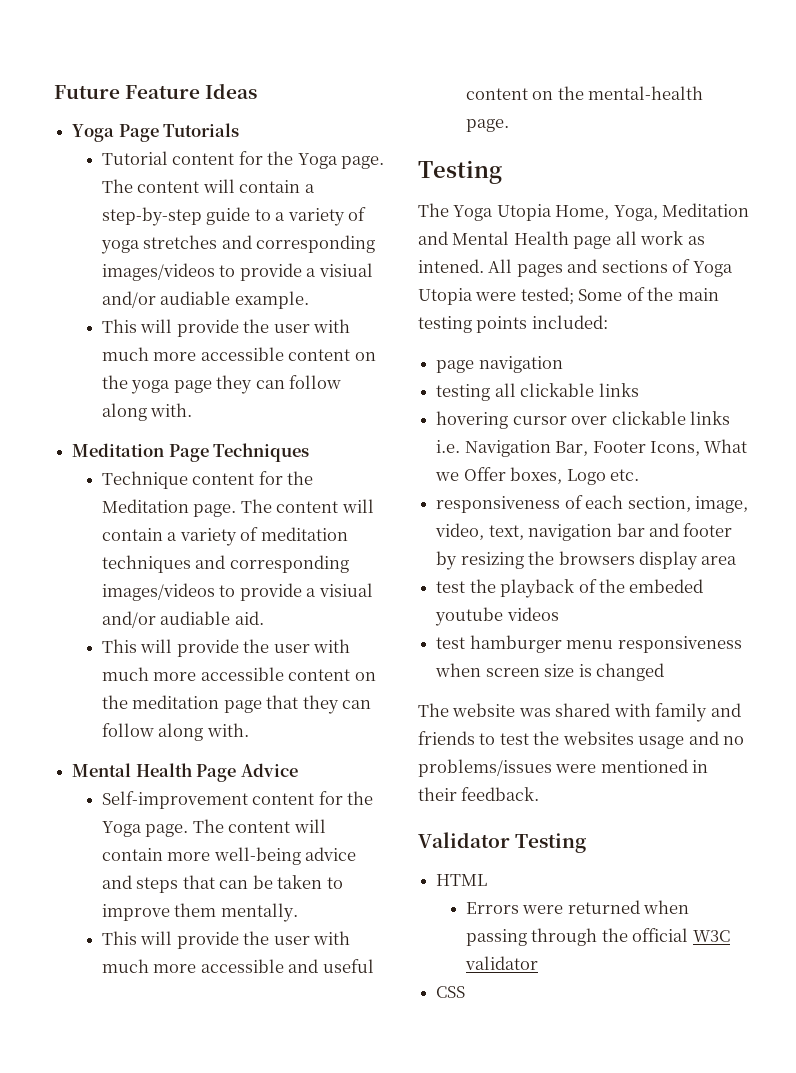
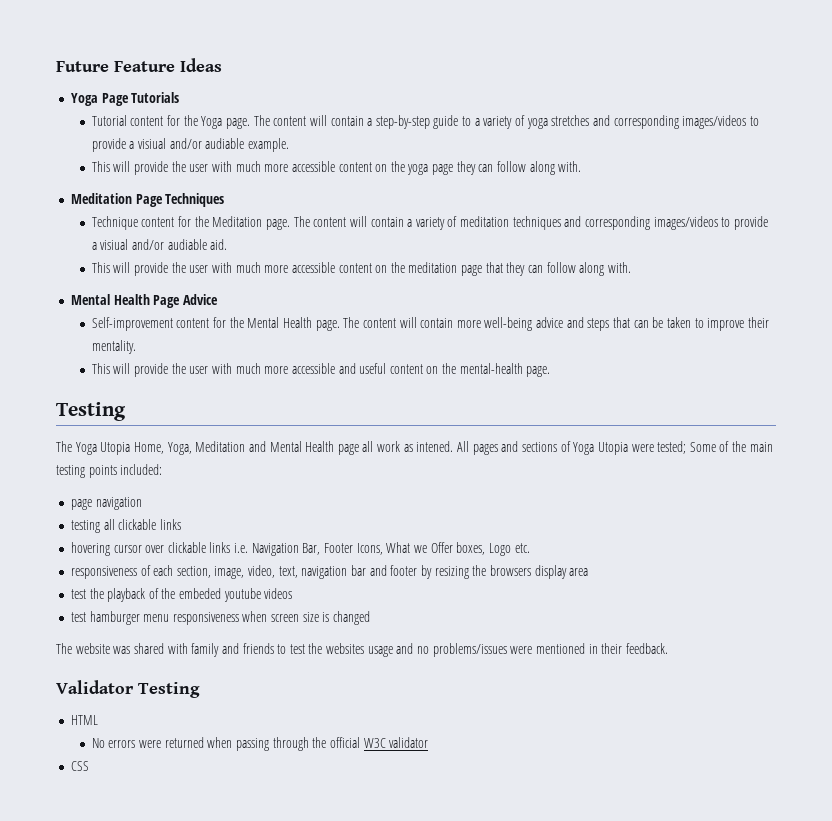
- Self-improvement content for the Yoga page.
+ Self-improvement content for the Mental Health page.
- The content will contain more well-being advice and steps that can be taken to improve them mentally.
+ The content will contain more well-being advice and steps that can be taken to improve their mentality.
- Errors were returned when passing through the official W3C validator
+ No errors were returned when passing through the official W3C validator

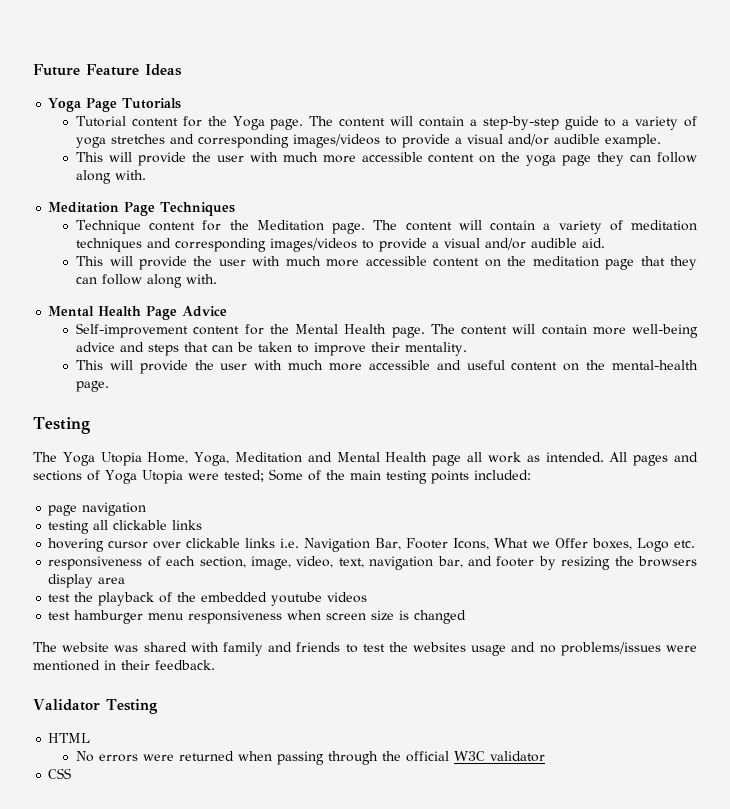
- The content will contain a step-by-step guide to a variety of yoga stretches and corresponding images/videos to provide a visiual and/or audiable example.
+ The content will contain a step-by-step guide to a variety of yoga stretches and corresponding images/videos to provide a visual and/or audible example.
- The content will contain a variety of meditation techniques and corresponding images/videos to provide a visiual and/or audiable aid.
+ The content will contain a variety of meditation techniques and corresponding images/videos to provide a visual and/or audible aid.
- The Yoga Utopia Home, Yoga, Meditation and Mental Health page all work as intened.
+ The Yoga Utopia Home, Yoga, Meditation and Mental Health page all work as intended.
- responsiveness of each section, image, video, text, navigation bar and footer by resizing the browsers display area
+ responsiveness of each section, image, video, text, navigation bar, and footer by resizing the browsers display area
- test the playback of the embeded youtube videos
+ test the playback of the embedded youtube videos

